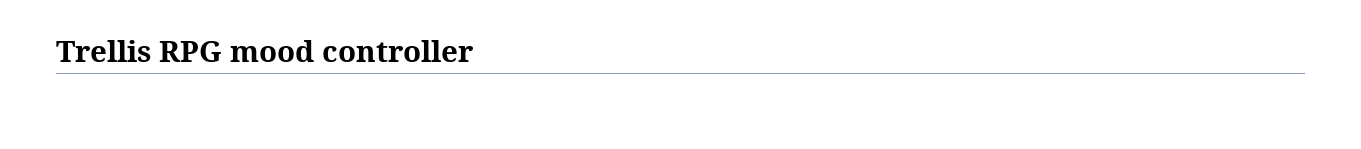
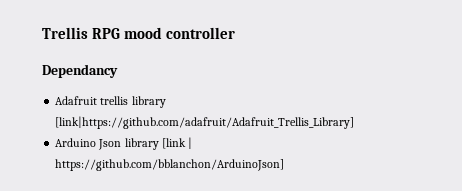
+ Dependancy
+ Adafruit trellis library [link|https://github.com/adafruit/Adafruit_Trellis_Library]
+ Arduino Json library [link | https://github.com/bblanchon/ArduinoJson]

